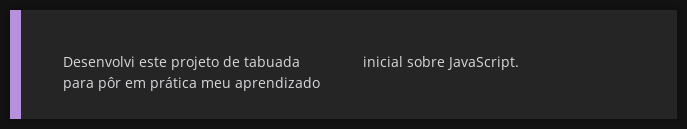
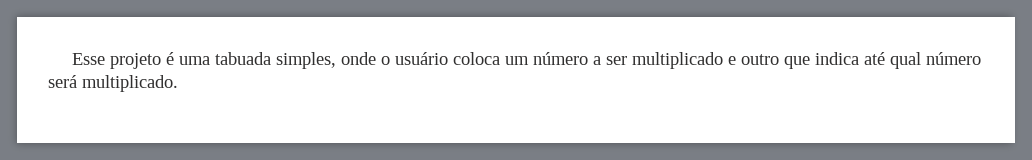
- Desenvolvi este projeto de tabuada para pôr em prática meu aprendizado inicial sobre JavaScript.
+ Esse projeto é uma tabuada simples, onde o usuário coloca um número a ser multiplicado e outro que indica até qual número será multiplicado.

